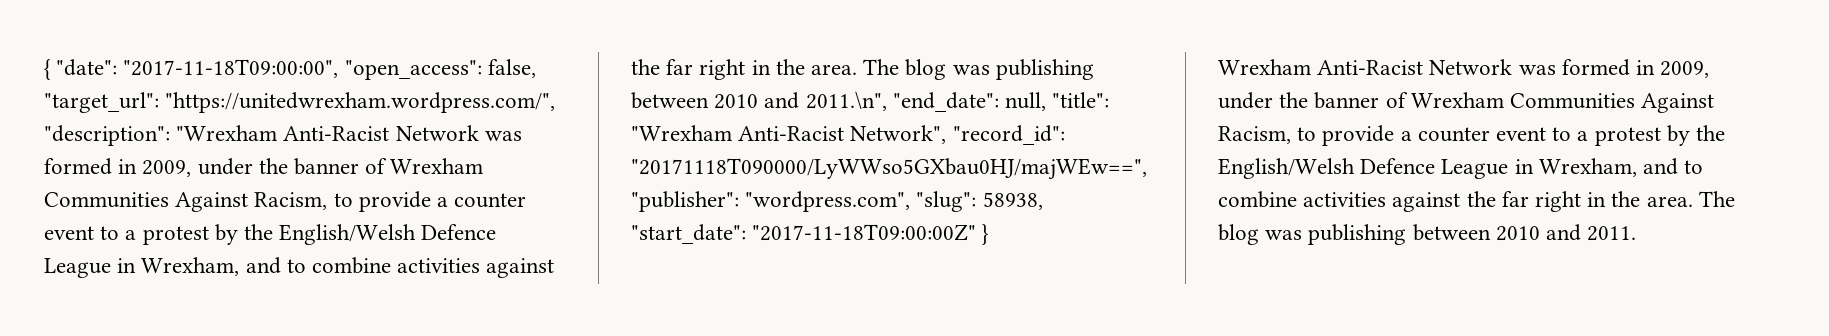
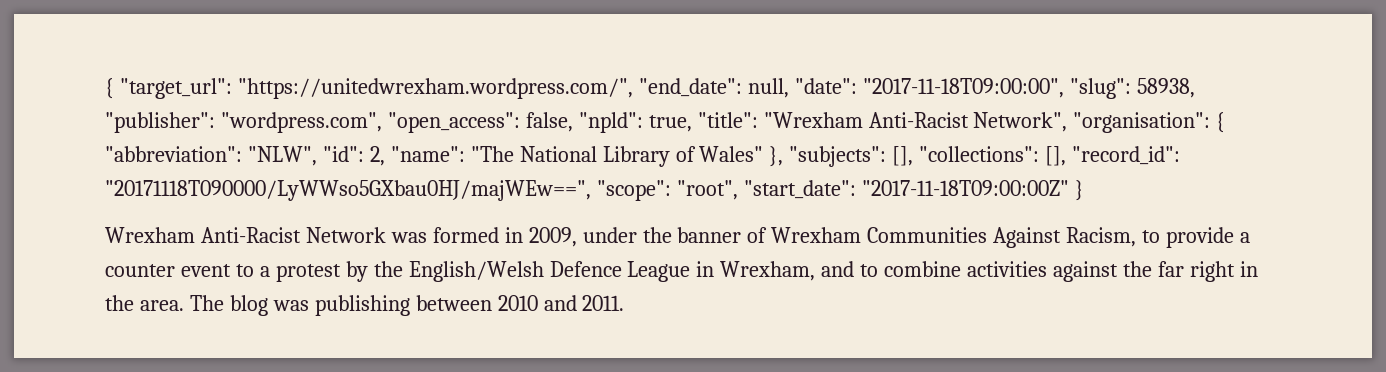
- { "date": "2017-11-18T09:00:00", "open_access": false, "target_url": "https://unitedwrexham.wordpress.com/", "description": "Wrexham Anti-Racist Network was formed in 2009, under the banner of Wrexham Communities Against Racism, to provide a counter event to a protest by the English/Welsh Defence League in Wrexham, and to combine activities against the far right in the area. The blog was publishing between 2010 and 2011.\n", "end_date": null, "title": "Wrexham Anti-Racist Network", "record_id": "20171118T090000/LyWWso5GXbau0HJ/majWEw==", "publisher": "wordpress.com", "slug": 58938, "start_date": "2017-11-18T09:00:00Z" }
+ { "target_url": "https://unitedwrexham.wordpress.com/", "end_date": null, "date": "2017-11-18T09:00:00", "slug": 58938, "publisher": "wordpress.com", "open_access": false, "npld": true, "title": "Wrexham Anti-Racist Network", "organisation": { "abbreviation": "NLW", "id": 2, "name": "The National Library of Wales" }, "subjects": [], "collections": [], "record_id": "20171118T090000/LyWWso5GXbau0HJ/majWEw==", "scope": "root", "start_date": "2017-11-18T09:00:00Z" }

